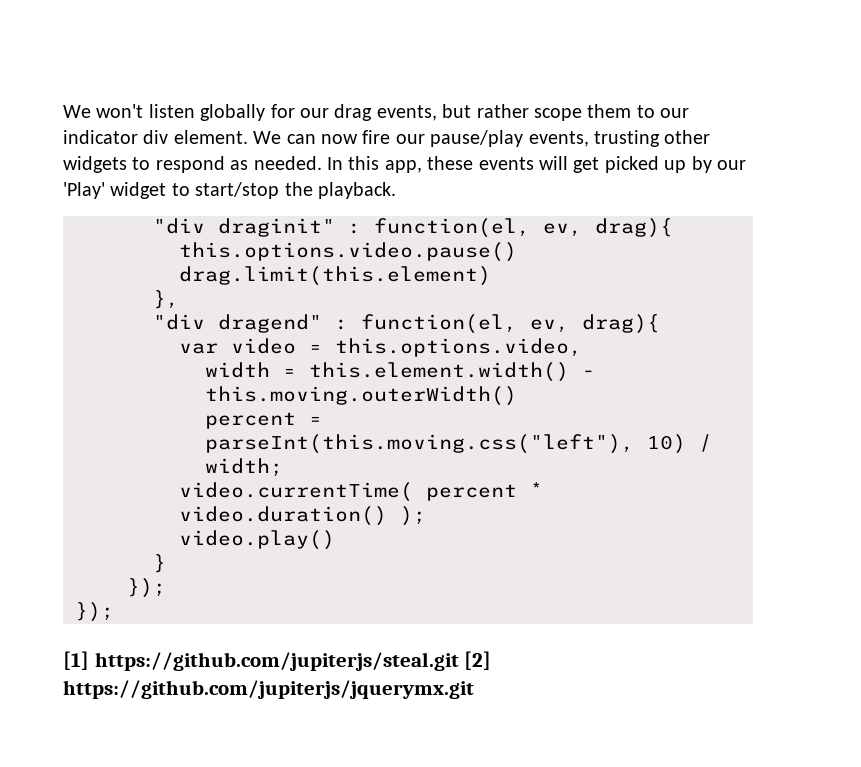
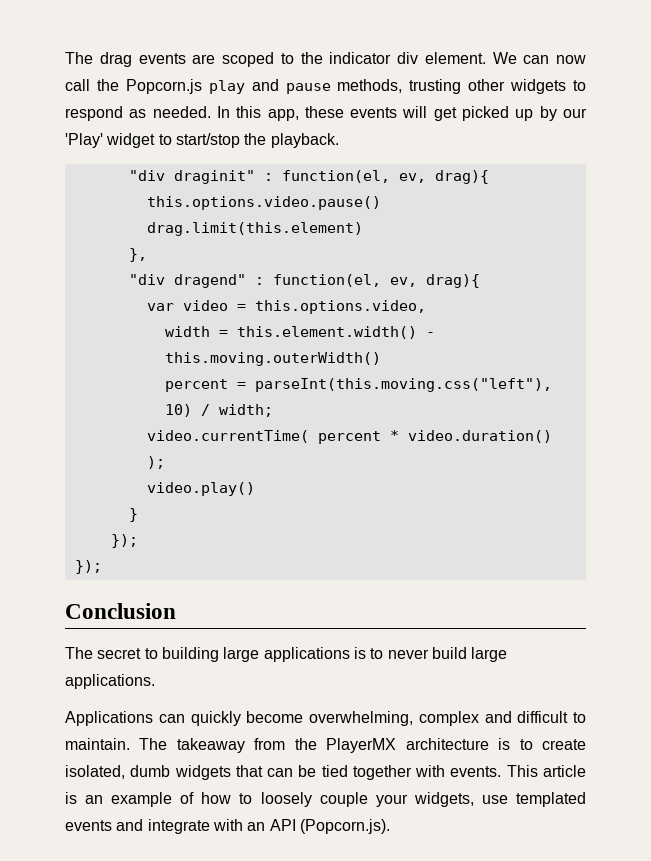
- We won't listen globally for our drag events, but rather scope them to our indicator div element.
+ The drag events are scoped to the indicator div element.
- We can now fire our pause/play events, trusting other widgets to respond as needed.
+ We can now call the Popcorn.js play and pause methods, trusting other widgets to respond as needed.
- [1] https://github.com/jupiterjs/steal.git [2] https://github.com/jupiterjs/jquerymx.git
+ Conclusion
+ The secret to building large applications is to never build large applications.
+ Applications can quickly become overwhelming, complex and difficult to maintain. The takeaway from the PlayerMX architecture is to create isolated, dumb widgets that can be tied together with events. This article is an example of how to loosely couple your widgets, use templated events and integrate with an API (Popcorn.js).

